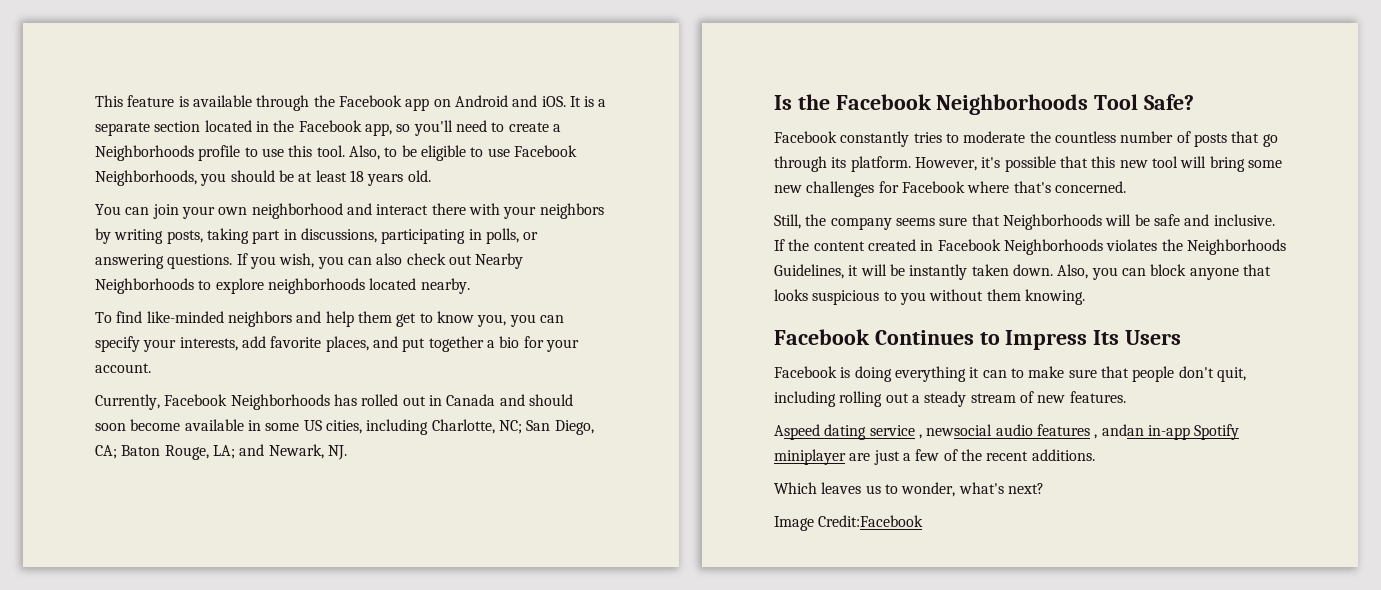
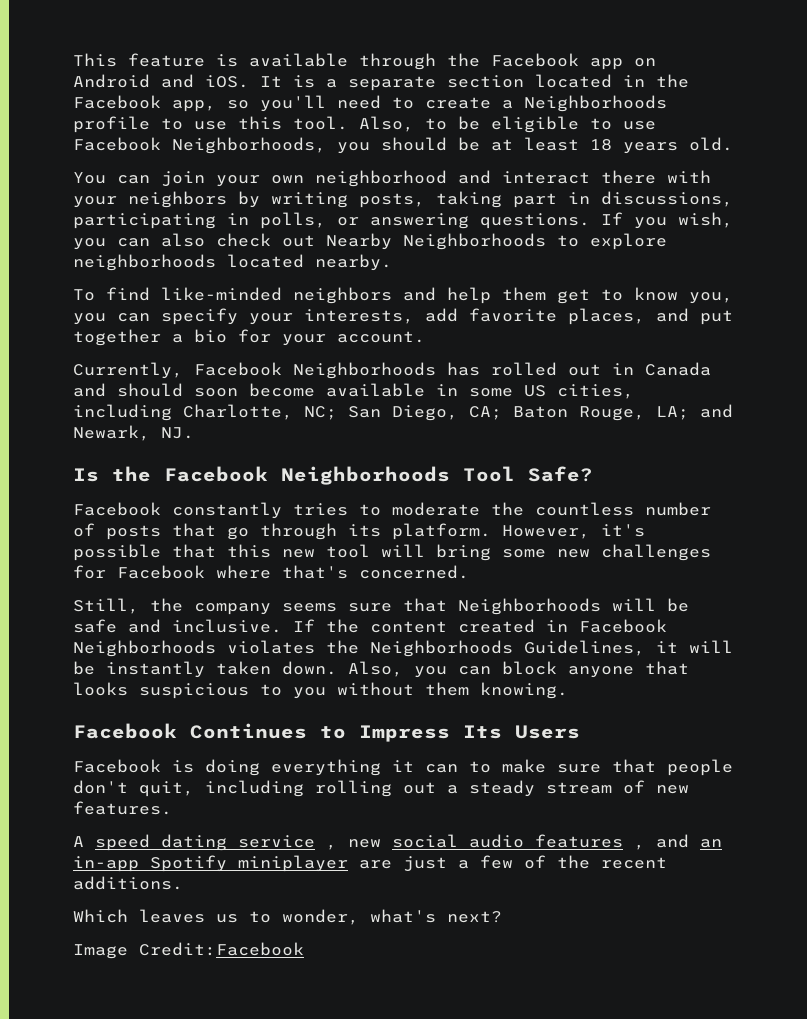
- Aspeed dating service , newsocial audio features , andan in-app Spotify miniplayer are just a few of the recent additions.
+ A speed dating service , new social audio features , and an in-app Spotify miniplayer are just a few of the recent additions.

